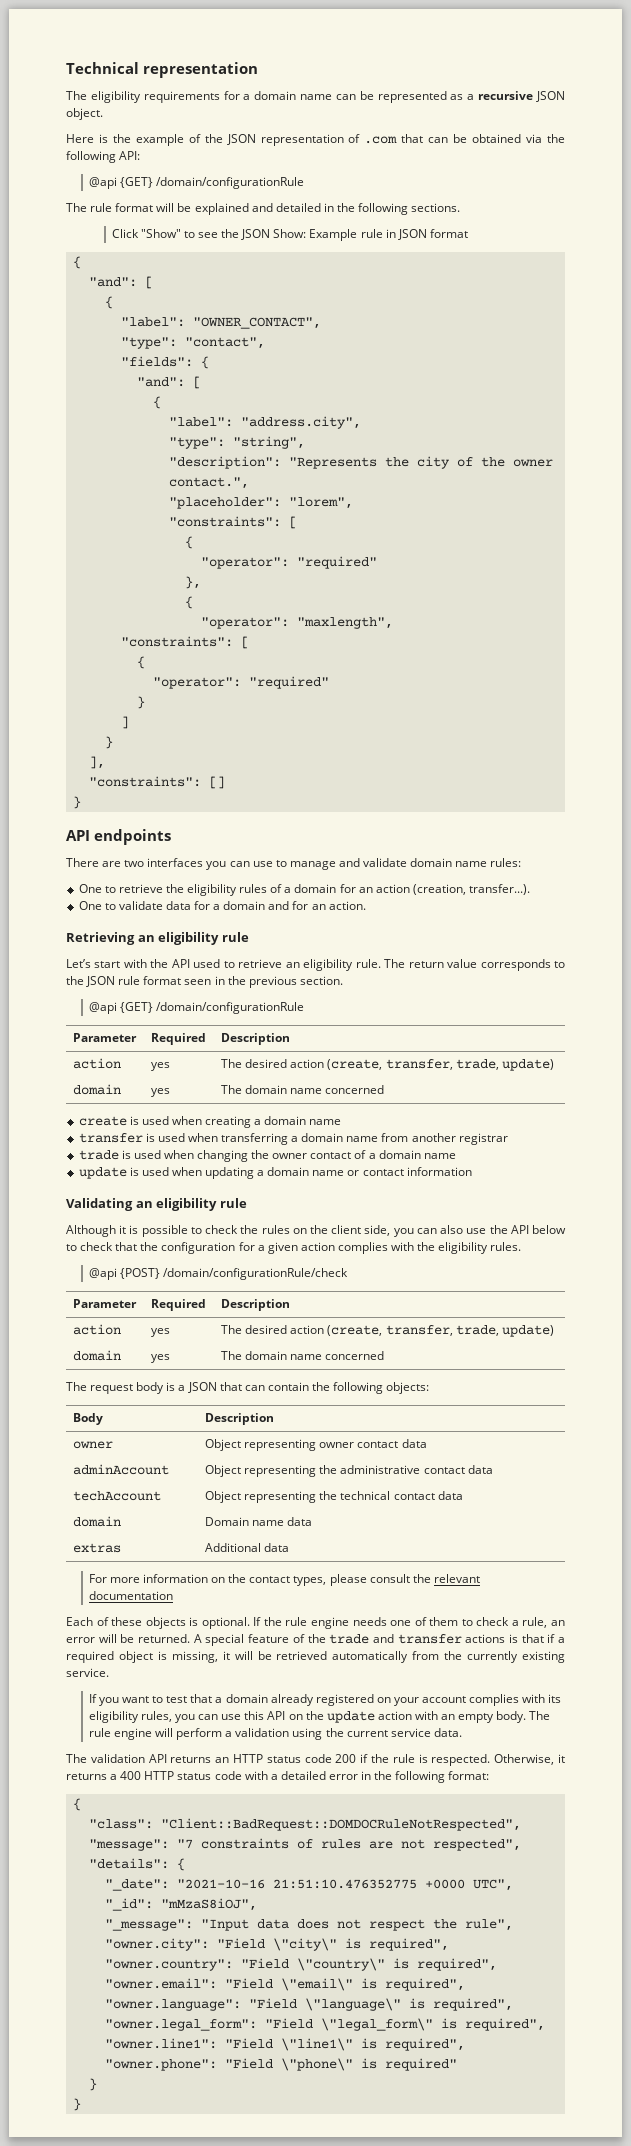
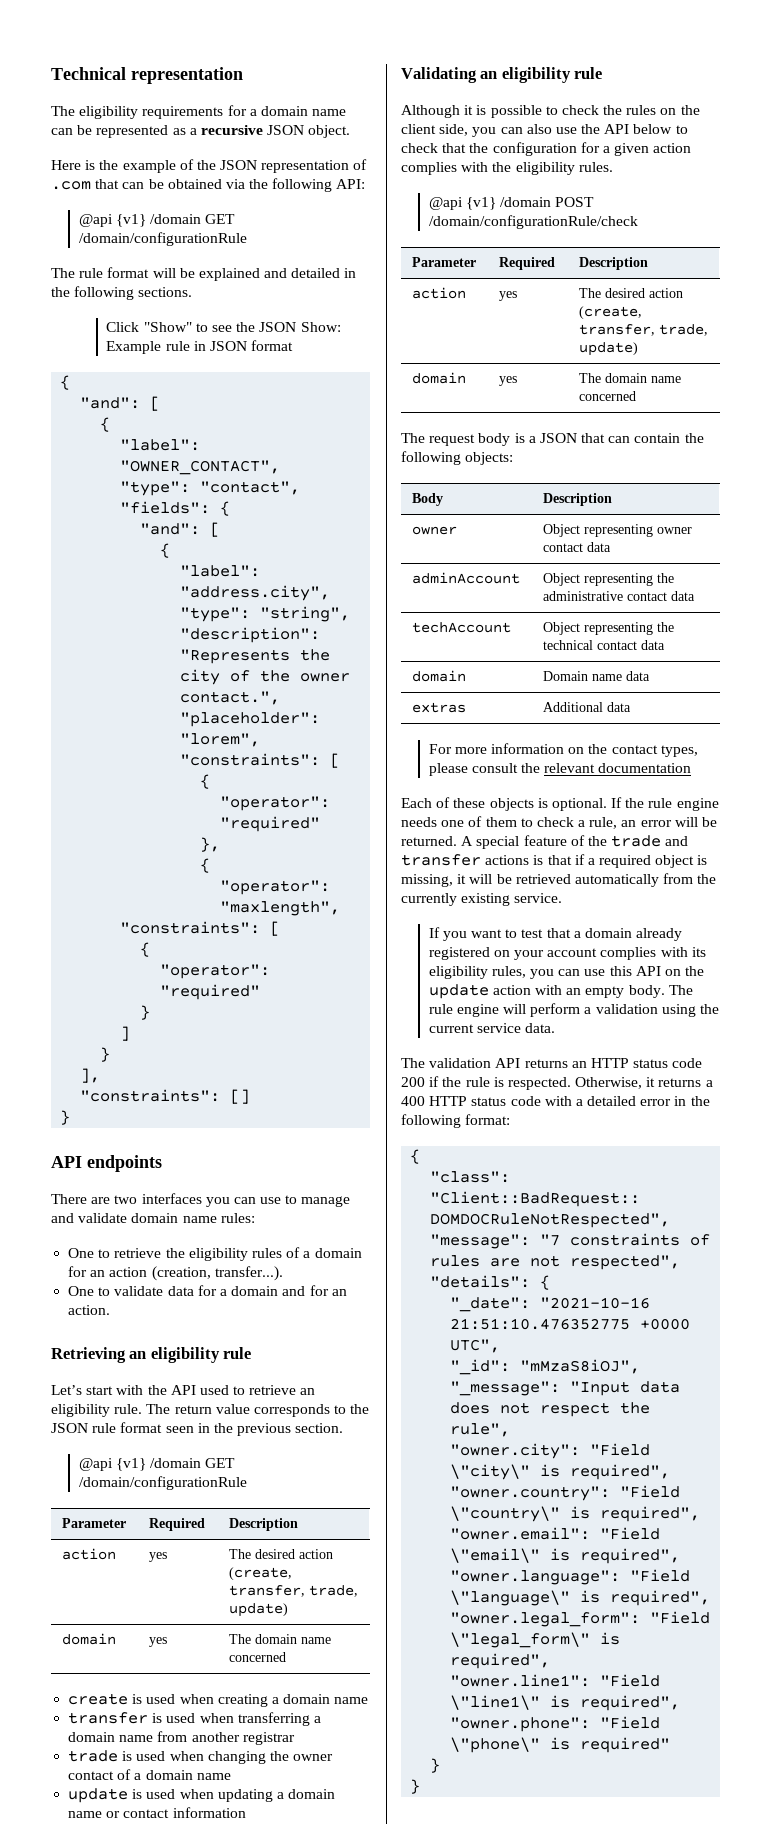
  Here is the example of the JSON representation of .com that can be obtained via the following API:
- @api {GET} /domain/configurationRule
+ @api {v1} /domain GET /domain/configurationRule
  The return value corresponds to the JSON rule format seen in the previous section.
- @api {GET} /domain/configurationRule
+ @api {v1} /domain GET /domain/configurationRule
- @api {POST} /domain/configurationRule/check
+ @api {v1} /domain POST /domain/configurationRule/check

